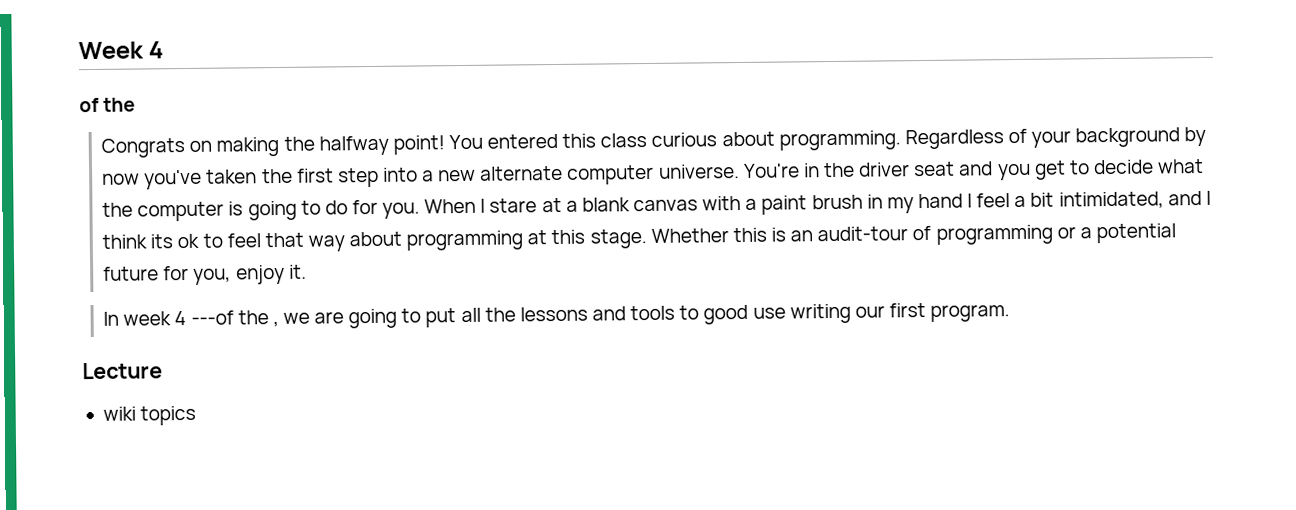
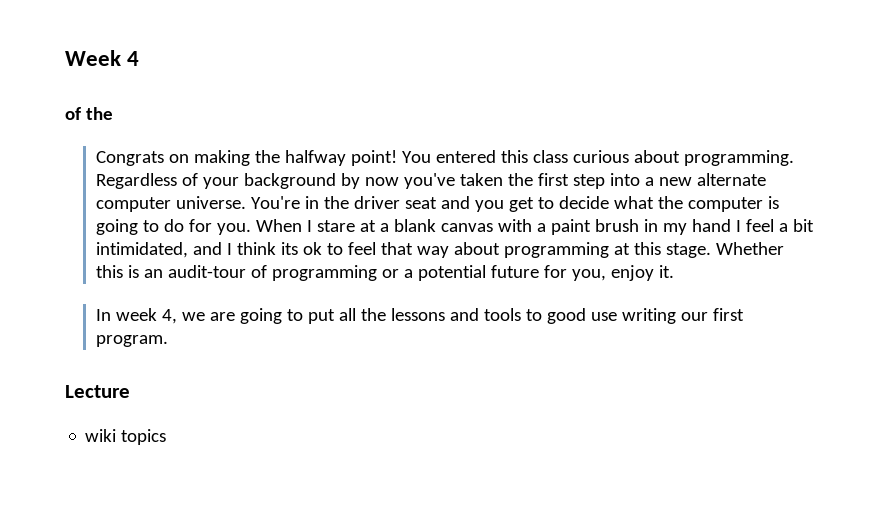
- In week 4 ---of the , we are going to put all the lessons and tools to good use writing our first program.
+ In week 4, we are going to put all the lessons and tools to good use writing our first program.

